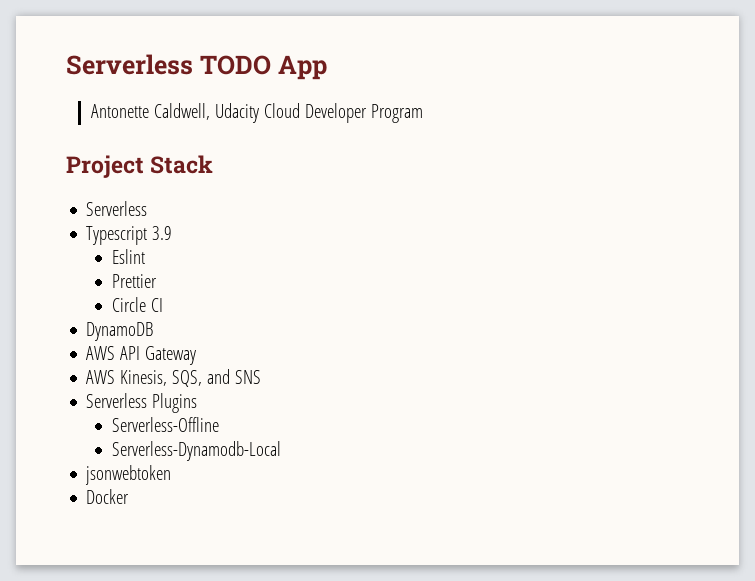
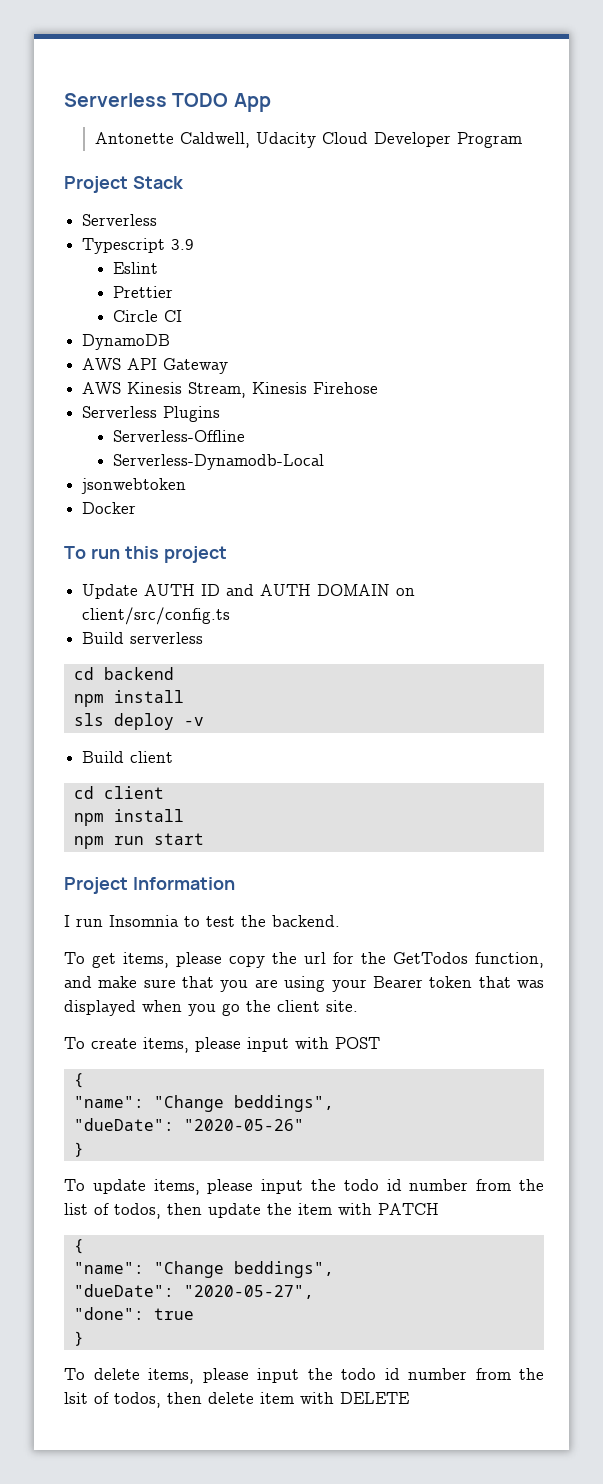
- AWS Kinesis, SQS, and SNS
+ AWS Kinesis Stream, Kinesis Firehose
+ To run this project
+ Update AUTH ID and AUTH DOMAIN on client/src/config.ts
+ Build serverless
+ cd backend
+ npm install
+ sls deploy -v
+ Build client
+ cd client
+ npm install
+ npm run start
+ Project Information
+ I run Insomnia to test the backend.
+ To get items, please copy the url for the GetTodos function, and make sure that you are using your Bearer token that was displayed when you go the client site.
+ To create items, please input with POST
+ {
+ "name": "Change beddings",
+ "dueDate": "2020-05-26"
+ }
+ To update items, please input the todo id number from the list of todos, then update the item with PATCH
+ {
+ "name": "Change beddings",
+ "dueDate": "2020-05-27",
+ "done": true
+ }
+ To delete items, please input the todo id number from the lsit of todos, then delete item with DELETE

